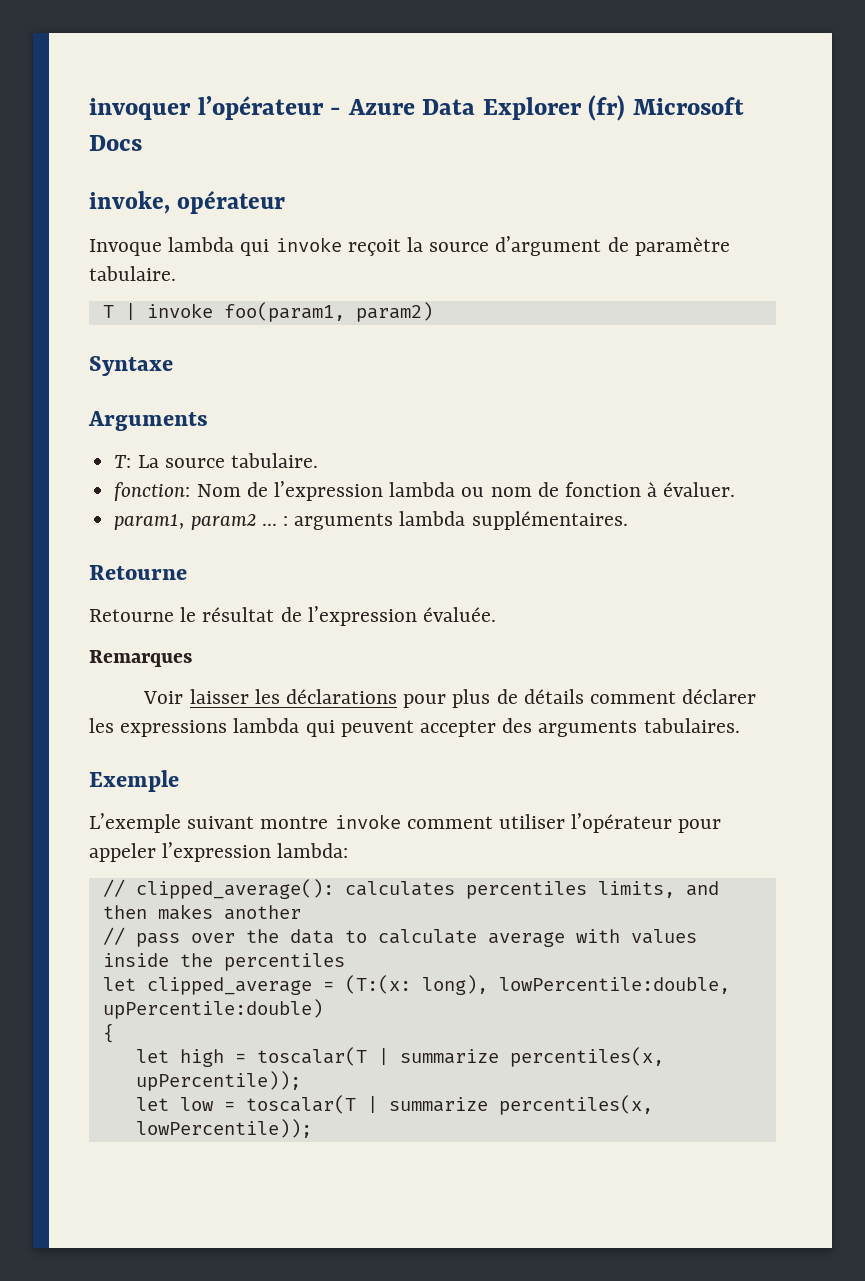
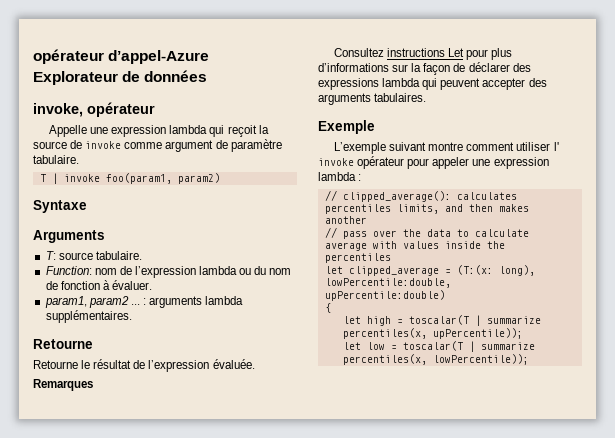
- invoquer l’opérateur - Azure Data Explorer (fr) Microsoft Docs
+ opérateur d’appel-Azure Explorateur de données
- Invoque lambda qui invoke reçoit la source d’argument de paramètre tabulaire.
+ Appelle une expression lambda qui reçoit la source de invoke comme argument de paramètre tabulaire.
- T: La source tabulaire.
+ T: source tabulaire.
- fonction: Nom de l’expression lambda ou nom de fonction à évaluer.
+ Function: nom de l’expression lambda ou du nom de fonction à évaluer.
- Voir laisser les déclarations pour plus de détails comment déclarer les expressions lambda qui peuvent accepter des arguments tabulaires.
+ Consultez instructions Let pour plus d’informations sur la façon de déclarer des expressions lambda qui peuvent accepter des arguments tabulaires.
- L’exemple suivant montre invoke comment utiliser l’opérateur pour appeler l’expression lambda:
+ L’exemple suivant montre comment utiliser l' invoke opérateur pour appeler une expression lambda :

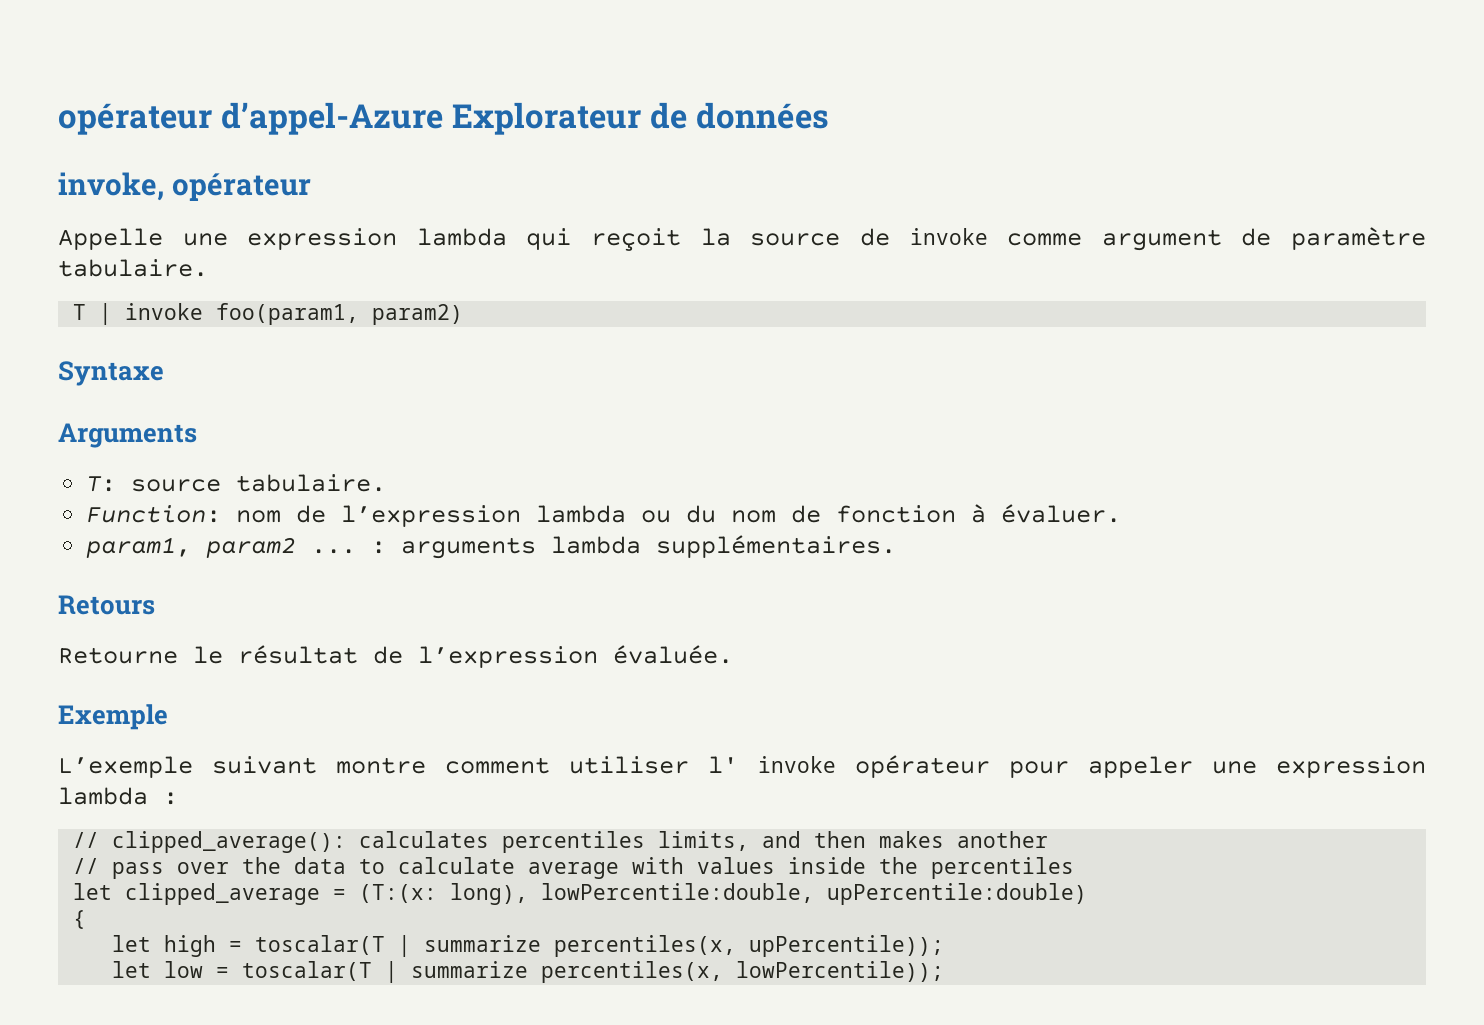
  param1, param2 ... : arguments lambda supplémentaires.
- Retourne
+ Retours
- Remarques
- Consultez instructions Let pour plus d’informations sur la façon de déclarer des expressions lambda qui peuvent accepter des arguments tabulaires.

